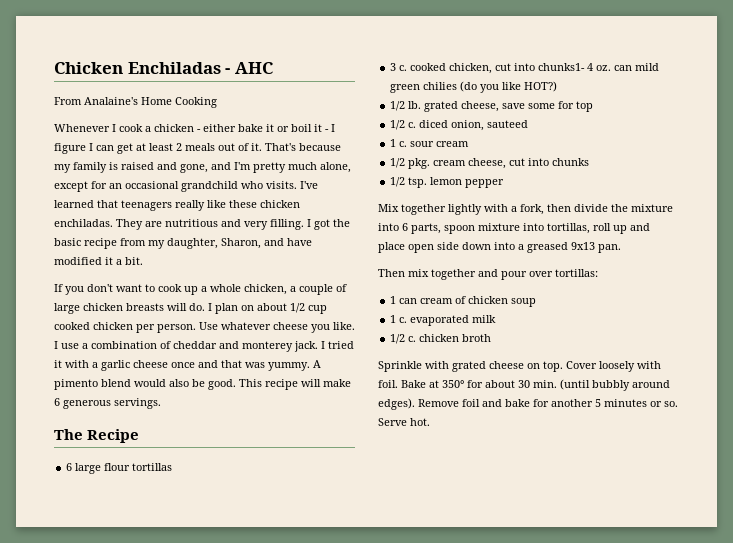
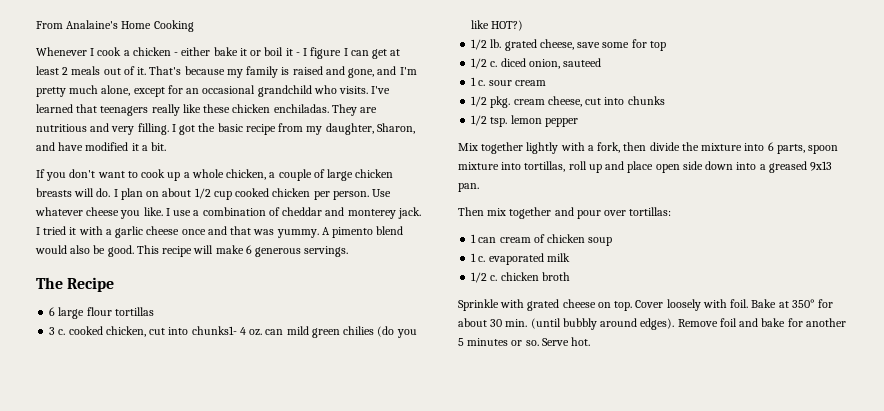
- Chicken Enchiladas - AHC

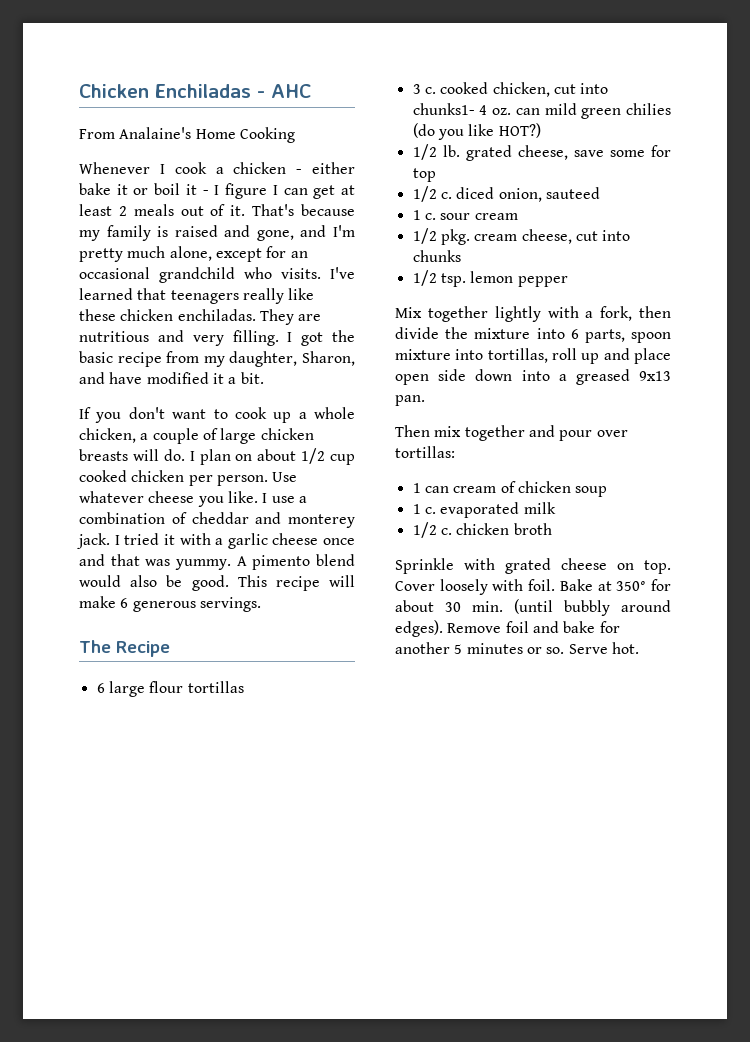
+ Chicken Enchiladas - AHC

